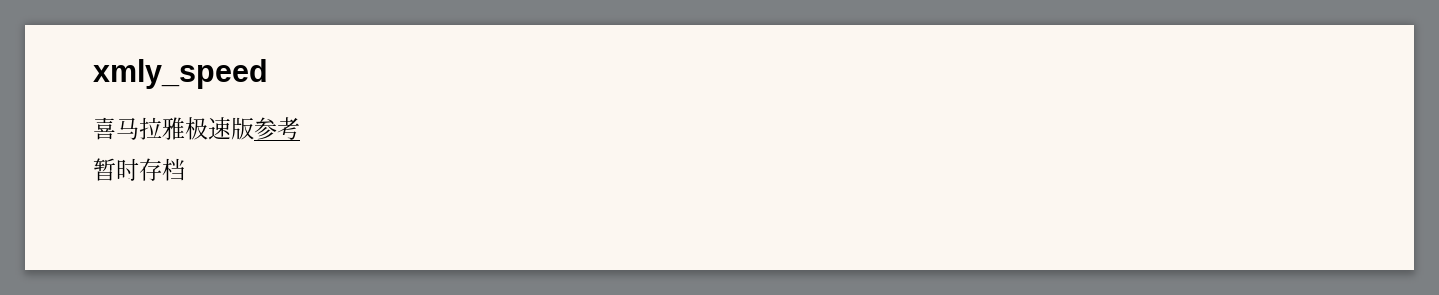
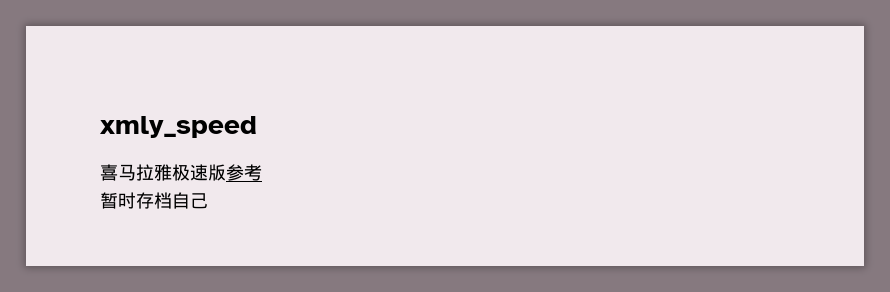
- 暂时存档
+ 暂时存档自己

